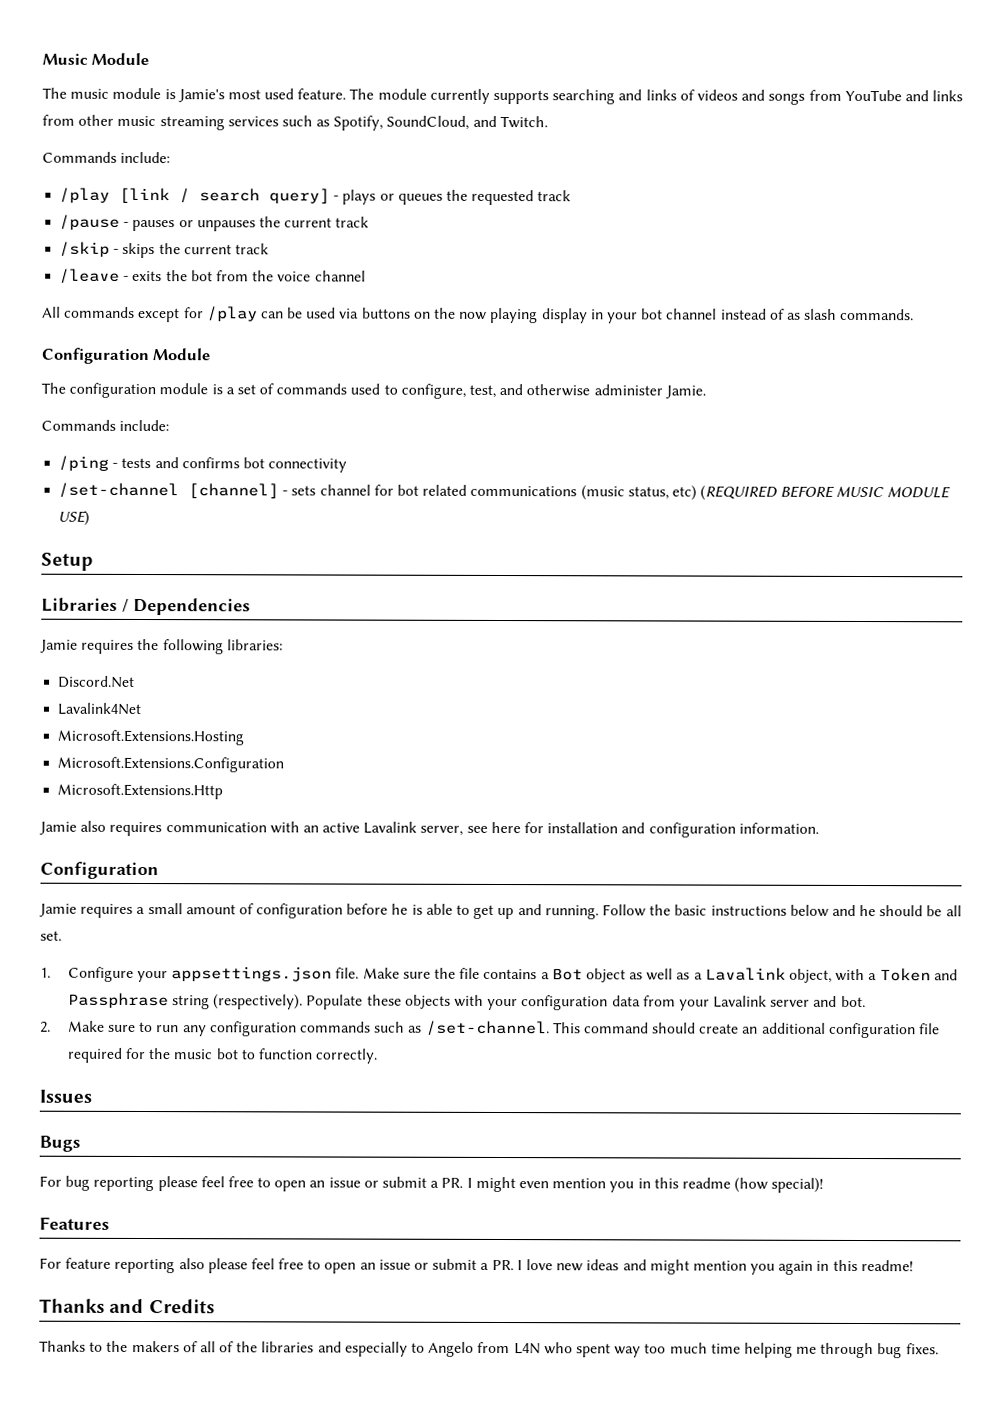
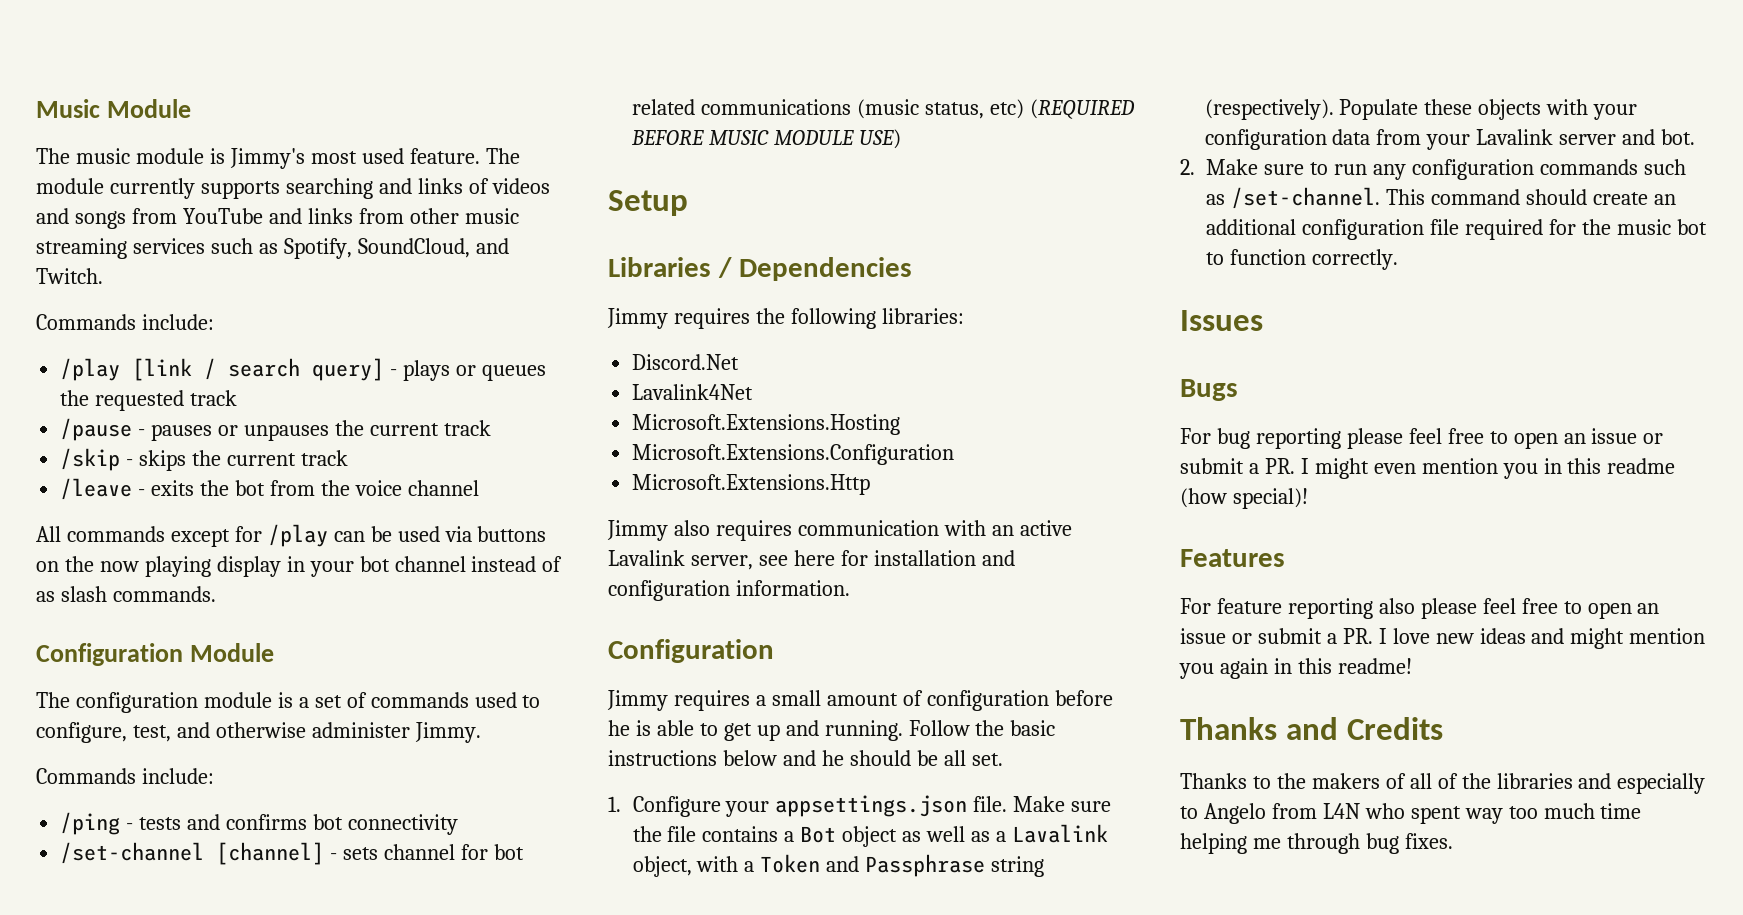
- The music module is Jamie's most used feature.
+ The music module is Jimmy's most used feature.
- The configuration module is a set of commands used to configure, test, and otherwise administer Jamie.
+ The configuration module is a set of commands used to configure, test, and otherwise administer Jimmy.
- Jamie requires the following libraries:
+ Jimmy requires the following libraries:
- Jamie also requires communication with an active Lavalink server, see here for installation and configuration information.
+ Jimmy also requires communication with an active Lavalink server, see here for installation and configuration information.
- Jamie requires a small amount of configuration before he is able to get up and running.
+ Jimmy requires a small amount of configuration before he is able to get up and running.

